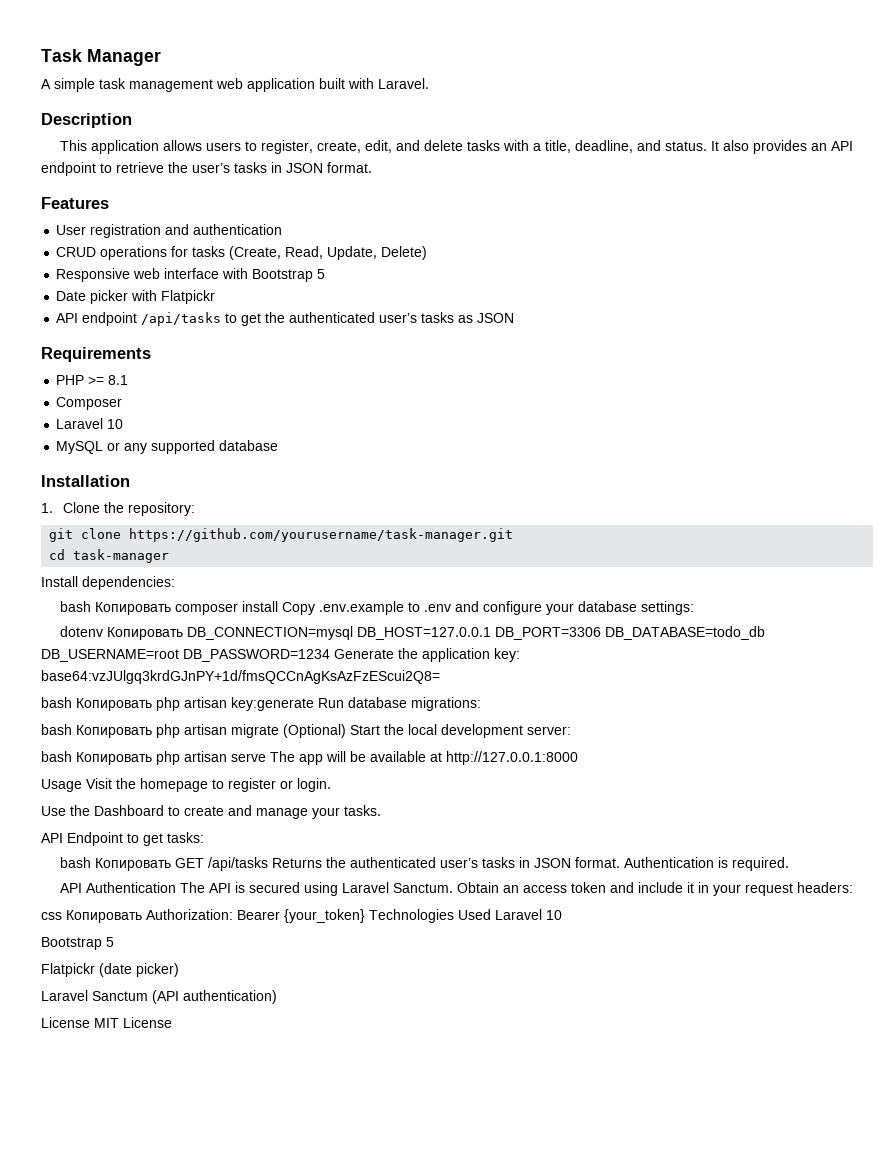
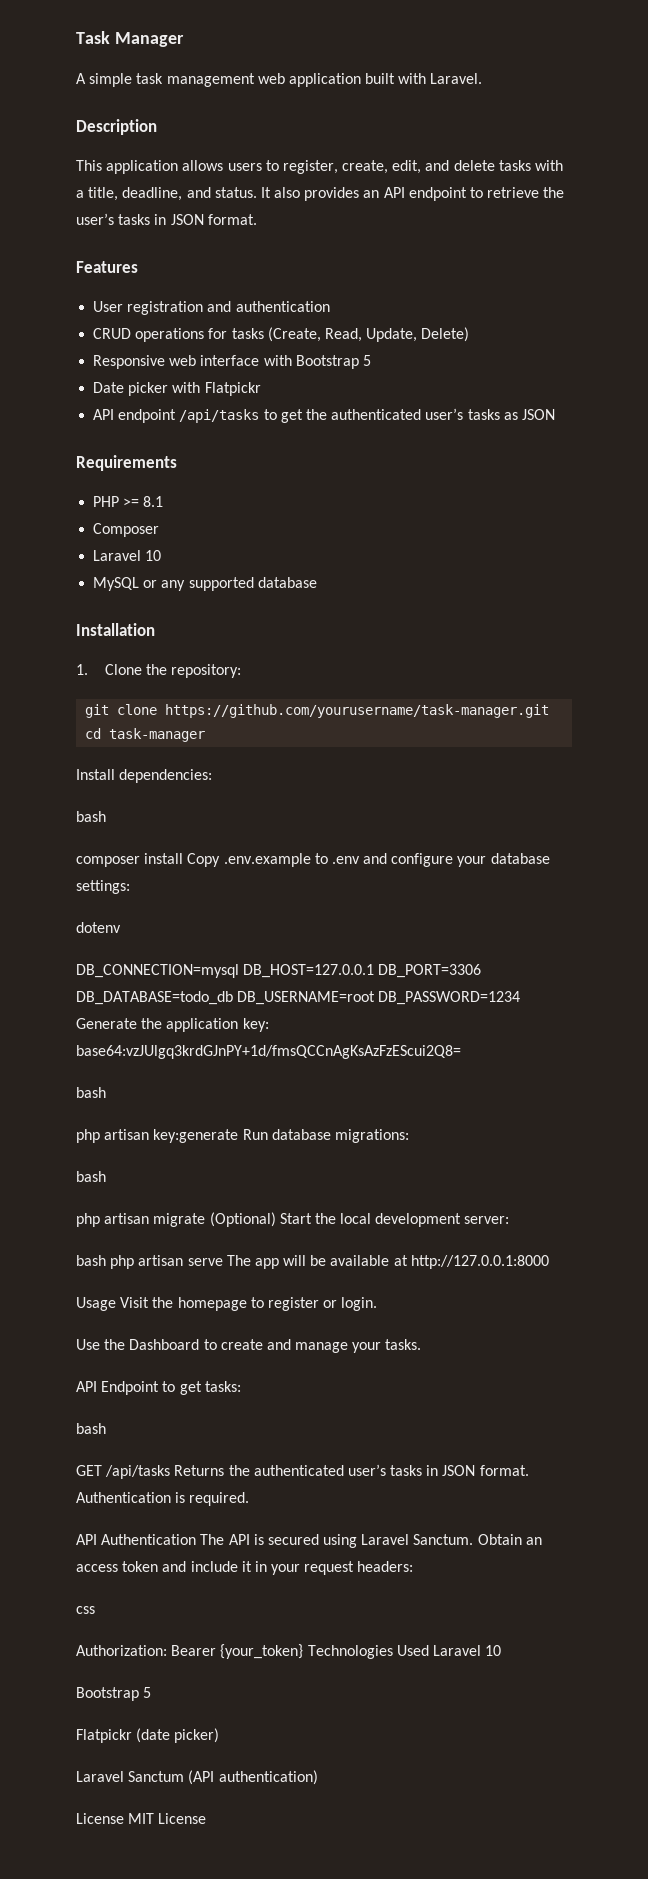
  Install dependencies:
- bash Копировать composer install Copy .env.example to .env and configure your database settings:
+ bash
+ composer install Copy .env.example to .env and configure your database settings:
- dotenv Копировать DB_CONNECTION=mysql DB_HOST=127.0.0.1 DB_PORT=3306 DB_DATABASE=todo_db DB_USERNAME=root DB_PASSWORD=1234 Generate the application key: base64:vzJUlgq3krdGJnPY+1d/fmsQCCnAgKsAzFzEScui2Q8=
- bash Копировать php artisan key:generate Run database migrations:
- bash Копировать php artisan migrate (Optional) Start the local development server:
+ dotenv
+ DB_CONNECTION=mysql DB_HOST=127.0.0.1 DB_PORT=3306 DB_DATABASE=todo_db DB_USERNAME=root DB_PASSWORD=1234 Generate the application key: base64:vzJUlgq3krdGJnPY+1d/fmsQCCnAgKsAzFzEScui2Q8=
+ bash
+ php artisan key:generate Run database migrations:
+ bash
+ php artisan migrate (Optional) Start the local development server:
- bash Копировать php artisan serve The app will be available at http://127.0.0.1:8000
+ bash php artisan serve The app will be available at http://127.0.0.1:8000
  API Endpoint to get tasks:
- bash Копировать GET /api/tasks Returns the authenticated user’s tasks in JSON format.
+ bash
+ GET /api/tasks Returns the authenticated user’s tasks in JSON format.
- css Копировать Authorization: Bearer {your_token} Technologies Used Laravel 10
+ css
+ Authorization: Bearer {your_token} Technologies Used Laravel 10

